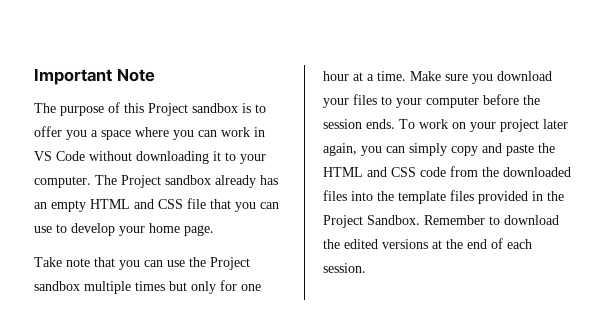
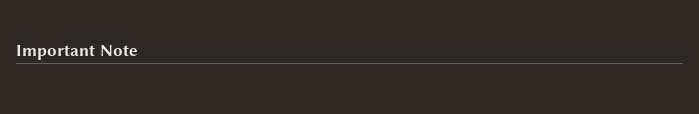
- The purpose of this Project sandbox is to offer you a space where you can work in VS Code without downloading it to your computer. The Project sandbox already has an empty HTML and CSS file that you can use to develop your home page.
- Take note that you can use the Project sandbox multiple times but only for one hour at a time. Make sure you download your files to your computer before the session ends. To work on your project later again, you can simply copy and paste the HTML and CSS code from the downloaded files into the template files provided in the Project Sandbox. Remember to download the edited versions at the end of each session.

